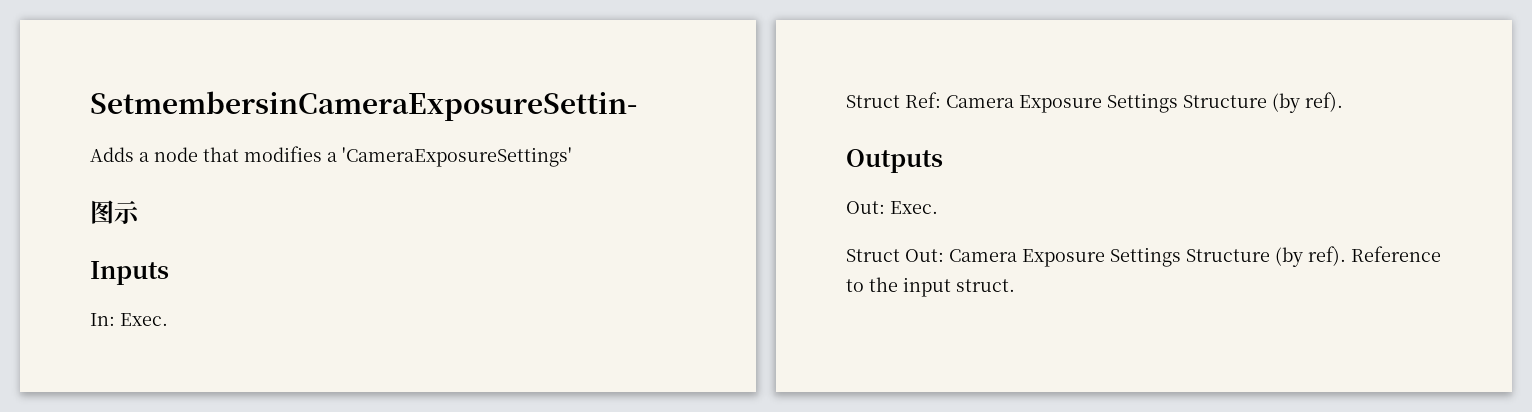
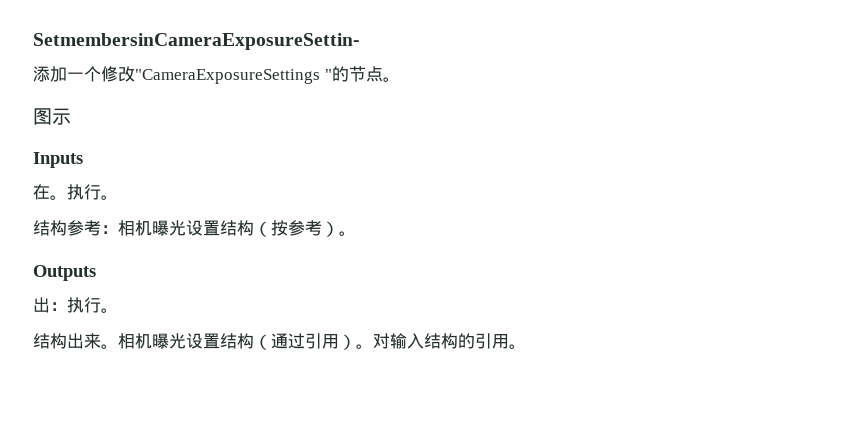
- Adds a node that modifies a 'CameraExposureSettings'
+ 添加一个修改"CameraExposureSettings "的节点。
  图示
  Inputs
- In: Exec.
- Struct Ref: Camera Exposure Settings Structure (by ref).
+ 在。执行。
+ 结构参考：相机曝光设置结构（按参考）。
  Outputs
- Out: Exec.
- Struct Out: Camera Exposure Settings Structure (by ref). Reference to the input struct.
+ 出：执行。
+ 结构出来。相机曝光设置结构（通过引用）。对输入结构的引用。

